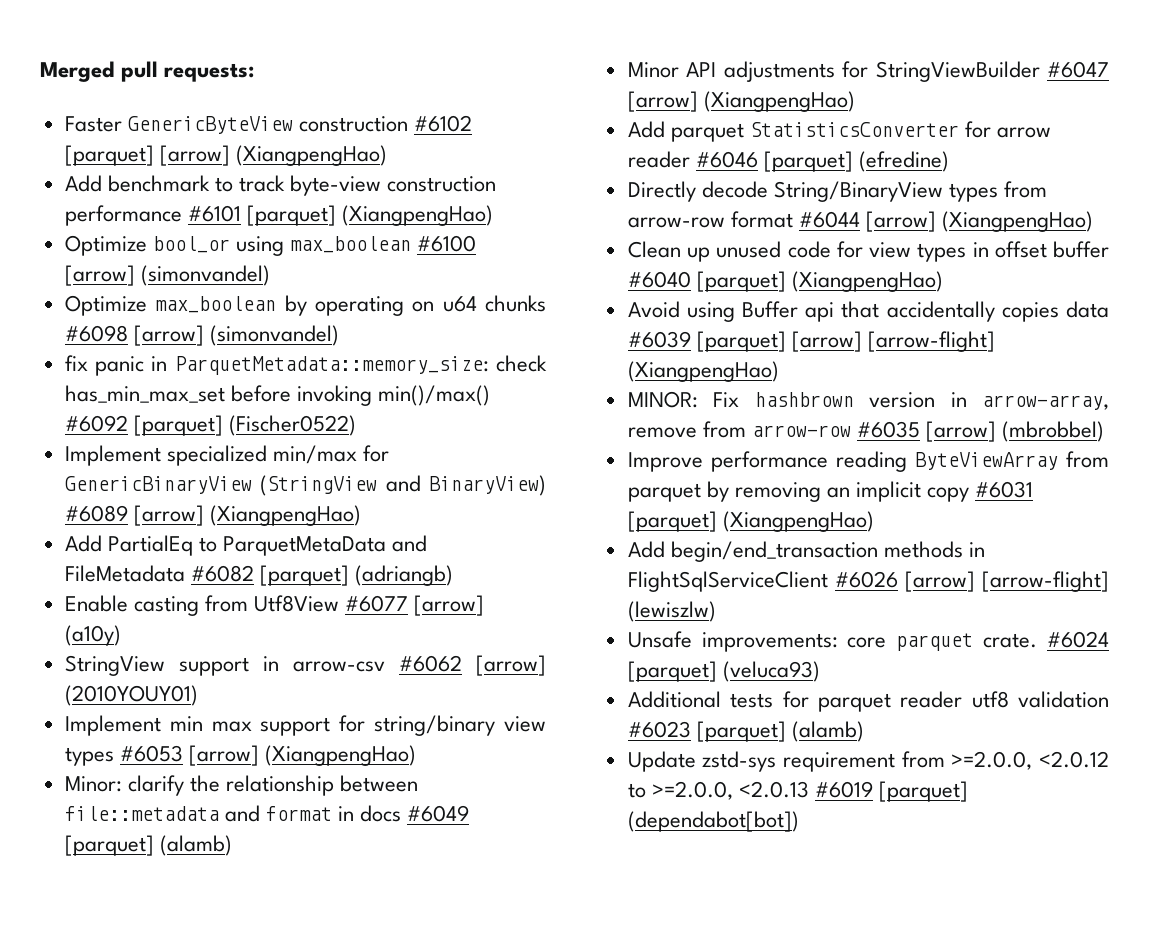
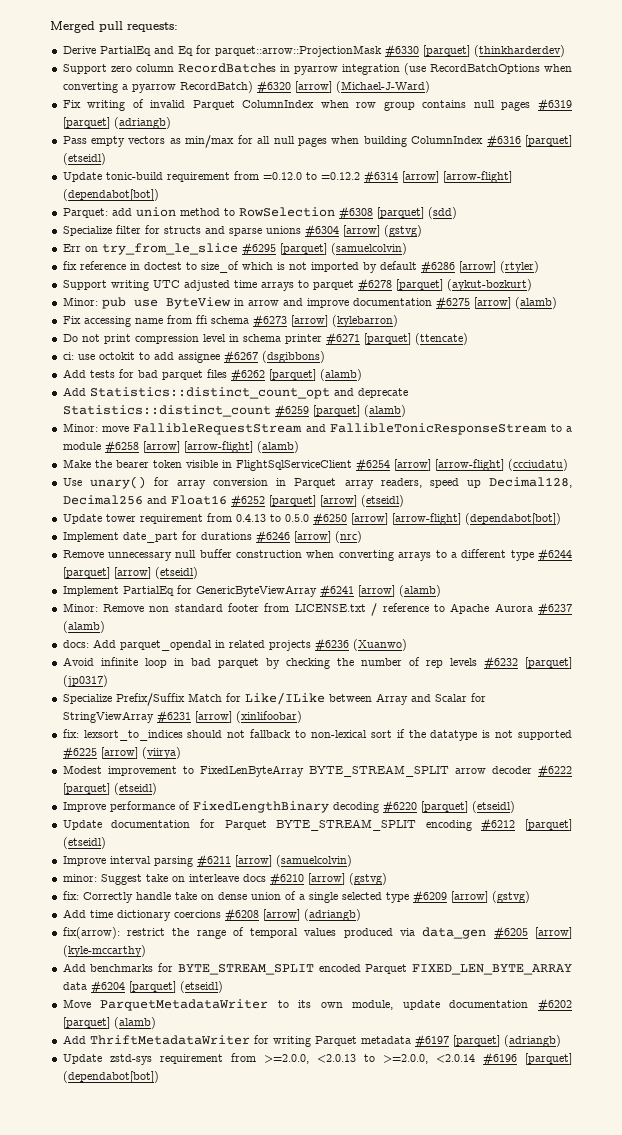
- Faster GenericByteView construction #6102 [parquet] [arrow] (XiangpengHao)
- Add benchmark to track byte-view construction performance #6101 [parquet] (XiangpengHao)
- Optimize bool_or using max_boolean #6100 [arrow] (simonvandel)
- Optimize max_boolean by operating on u64 chunks #6098 [arrow] (simonvandel)
- fix panic in ParquetMetadata::memory_size: check has_min_max_set before invoking min()/max() #6092 [parquet] (Fischer0522)
- Implement specialized min/max for GenericBinaryView (StringView and BinaryView) #6089 [arrow] (XiangpengHao)
- Add PartialEq to ParquetMetaData and FileMetadata #6082 [parquet] (adriangb)
- Enable casting from Utf8View #6077 [arrow] (a10y)
- StringView support in arrow-csv #6062 [arrow] (2010YOUY01)
- Implement min max support for string/binary view types #6053 [arrow] (XiangpengHao)
- Minor: clarify the relationship between file::metadata and format in docs #6049 [parquet] (alamb)
- Minor API adjustments for StringViewBuilder #6047 [arrow] (XiangpengHao)
- Add parquet StatisticsConverter for arrow reader #6046 [parquet] (efredine)
- Directly decode String/BinaryView types from arrow-row format #6044 [arrow] (XiangpengHao)
- Clean up unused code for view types in offset buffer #6040 [parquet] (XiangpengHao)
- Avoid using Buffer api that accidentally copies data #6039 [parquet] [arrow] [arrow-flight] (XiangpengHao)
- MINOR: Fix hashbrown version in arrow-array, remove from arrow-row #6035 [arrow] (mbrobbel)
- Improve performance reading ByteViewArray from parquet by removing an implicit copy #6031 [parquet] (XiangpengHao)
- Add begin/end_transaction methods in FlightSqlServiceClient #6026 [arrow] [arrow-flight] (lewiszlw)
- Unsafe improvements: core parquet crate. #6024 [parquet] (veluca93)
- Additional tests for parquet reader utf8 validation #6023 [parquet] (alamb)
+ Derive PartialEq and Eq for parquet::arrow::ProjectionMask #6330 [parquet] (thinkharderdev)
+ Support zero column RecordBatches in pyarrow integration (use RecordBatchOptions when converting a pyarrow RecordBatch) #6320 [arrow] (Michael-J-Ward)
+ Fix writing of invalid Parquet ColumnIndex when row group contains null pages #6319 [parquet] (adriangb)
+ Pass empty vectors as min/max for all null pages when building ColumnIndex #6316 [parquet] (etseidl)
+ Update tonic-build requirement from =0.12.0 to =0.12.2 #6314 [arrow] [arrow-flight] (dependabot[bot])
+ Parquet: add union method to RowSelection #6308 [parquet] (sdd)
+ Specialize filter for structs and sparse unions #6304 [arrow] (gstvg)
+ Err on try_from_le_slice #6295 [parquet] (samuelcolvin)
+ fix reference in doctest to size_of which is not imported by default #6286 [arrow] (rtyler)
+ Support writing UTC adjusted time arrays to parquet #6278 [parquet] (aykut-bozkurt)
+ Minor: pub use ByteView in arrow and improve documentation #6275 [arrow] (alamb)
+ Fix accessing name from ffi schema #6273 [arrow] (kylebarron)
+ Do not print compression level in schema printer #6271 [parquet] (ttencate)
+ ci: use octokit to add assignee #6267 (dsgibbons)
+ Add tests for bad parquet files #6262 [parquet] (alamb)
+ Add Statistics::distinct_count_opt and deprecate Statistics::distinct_count #6259 [parquet] (alamb)
+ Minor: move FallibleRequestStream and FallibleTonicResponseStream to a module #6258 [arrow] [arrow-flight] (alamb)
+ Make the bearer token visible in FlightSqlServiceClient #6254 [arrow] [arrow-flight] (ccciudatu)
+ Use unary() for array conversion in Parquet array readers, speed up Decimal128, Decimal256 and Float16 #6252 [parquet] [arrow] (etseidl)
+ Update tower requirement from 0.4.13 to 0.5.0 #6250 [arrow] [arrow-flight] (dependabot[bot])
+ Implement date_part for durations #6246 [arrow] (nrc)
+ Remove unnecessary null buffer construction when converting arrays to a different type #6244 [parquet] [arrow] (etseidl)
+ Implement PartialEq for GenericByteViewArray #6241 [arrow] (alamb)
+ Minor: Remove non standard footer from LICENSE.txt / reference to Apache Aurora #6237 (alamb)
+ docs: Add parquet_opendal in related projects #6236 (Xuanwo)
+ Avoid infinite loop in bad parquet by checking the number of rep levels #6232 [parquet] (jp0317)
+ Specialize Prefix/Suffix Match for Like/ILike between Array and Scalar for StringViewArray #6231 [arrow] (xinlifoobar)
+ fix: lexsort_to_indices should not fallback to non-lexical sort if the datatype is not supported #6225 [arrow] (viirya)
+ Modest improvement to FixedLenByteArray BYTE_STREAM_SPLIT arrow decoder #6222 [parquet] (etseidl)
+ Improve performance of FixedLengthBinary decoding #6220 [parquet] (etseidl)
+ Update documentation for Parquet BYTE_STREAM_SPLIT encoding #6212 [parquet] (etseidl)
+ Improve interval parsing #6211 [arrow] (samuelcolvin)
+ minor: Suggest take on interleave docs #6210 [arrow] (gstvg)
+ fix: Correctly handle take on dense union of a single selected type #6209 [arrow] (gstvg)
+ Add time dictionary coercions #6208 [arrow] (adriangb)
+ fix(arrow): restrict the range of temporal values produced via data_gen #6205 [arrow] (kyle-mccarthy)
+ Add benchmarks for BYTE_STREAM_SPLIT encoded Parquet FIXED_LEN_BYTE_ARRAY data #6204 [parquet] (etseidl)
+ Move ParquetMetadataWriter to its own module, update documentation #6202 [parquet] (alamb)
+ Add ThriftMetadataWriter for writing Parquet metadata #6197 [parquet] (adriangb)
- Update zstd-sys requirement from >=2.0.0, <2.0.12 to >=2.0.0, <2.0.13 #6019 [parquet] (dependabot[bot])
+ Update zstd-sys requirement from >=2.0.0, <2.0.13 to >=2.0.0, <2.0.14 #6196 [parquet] (dependabot[bot])

